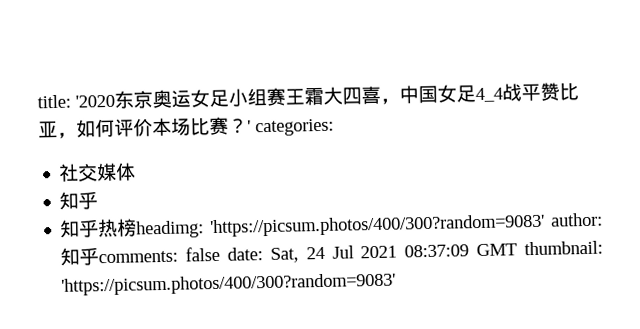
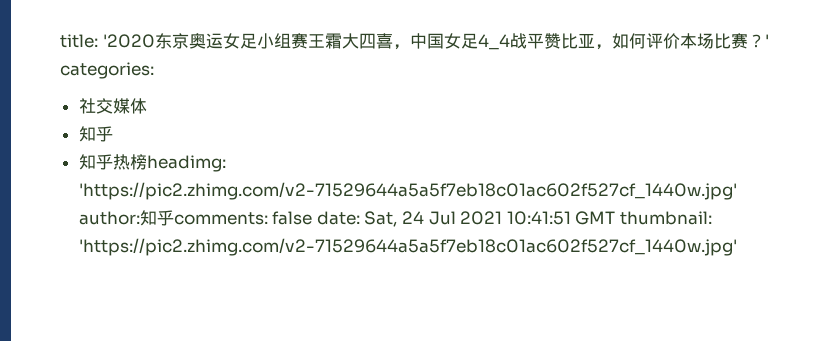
- 知乎热榜headimg: 'https://picsum.photos/400/300?random=9083' author:知乎comments: false date: Sat, 24 Jul 2021 08:37:09 GMT thumbnail: 'https://picsum.photos/400/300?random=9083'
+ 知乎热榜headimg: 'https://pic2.zhimg.com/v2-71529644a5a5f7eb18c01ac602f527cf_1440w.jpg' author:知乎comments: false date: Sat, 24 Jul 2021 10:41:51 GMT thumbnail: 'https://pic2.zhimg.com/v2-71529644a5a5f7eb18c01ac602f527cf_1440w.jpg'

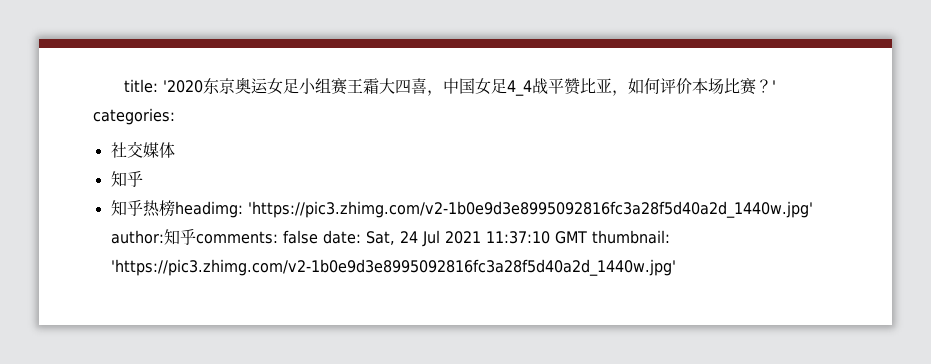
- 知乎热榜headimg: 'https://pic2.zhimg.com/v2-71529644a5a5f7eb18c01ac602f527cf_1440w.jpg' author:知乎comments: false date: Sat, 24 Jul 2021 10:41:51 GMT thumbnail: 'https://pic2.zhimg.com/v2-71529644a5a5f7eb18c01ac602f527cf_1440w.jpg'
+ 知乎热榜headimg: 'https://pic3.zhimg.com/v2-1b0e9d3e8995092816fc3a28f5d40a2d_1440w.jpg' author:知乎comments: false date: Sat, 24 Jul 2021 11:37:10 GMT thumbnail: 'https://pic3.zhimg.com/v2-1b0e9d3e8995092816fc3a28f5d40a2d_1440w.jpg'

